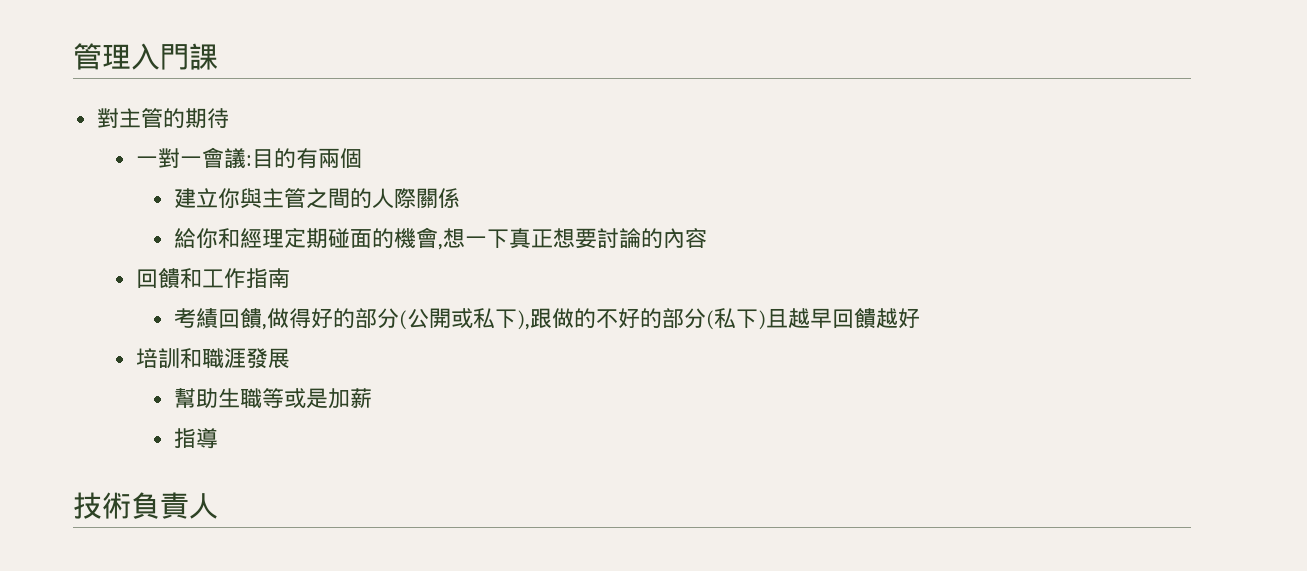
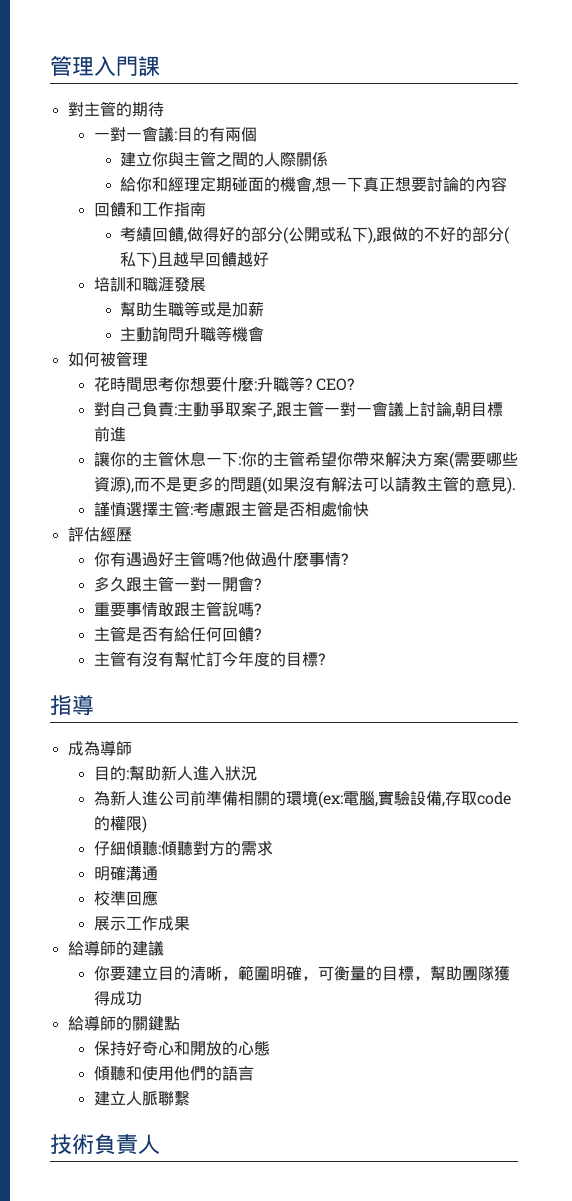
+ 主動詢問升職等機會
+ 如何被管理
+ 花時間思考你想要什麼:升職等? CEO?
+ 對自己負責:主動爭取案子,跟主管一對一會議上討論,朝目標前進
+ 讓你的主管休息一下:你的主管希望你帶來解決方案(需要哪些資源),而不是更多的問題(如果沒有解法可以請教主管的意見).
+ 謹慎選擇主管:考慮跟主管是否相處愉快
+ 評估經歷
+ 你有遇過好主管嗎?他做過什麼事情?
+ 多久跟主管一對一開會?
+ 重要事情敢跟主管說嗎?
+ 主管是否有給任何回饋?
+ 主管有沒有幫忙訂今年度的目標?
  指導
+ 成為導師
+ 目的:幫助新人進入狀況
+ 為新人進公司前準備相關的環境(ex:電腦,實驗設備,存取code的權限)
+ 仔細傾聽:傾聽對方的需求
+ 明確溝通
+ 校準回應
+ 展示工作成果
+ 給導師的建議
+ 你要建立目的清晰，範圍明確，可衡量的目標，幫助團隊獲得成功
+ 給導師的關鍵點
+ 保持好奇心和開放的心態
+ 傾聽和使用他們的語言
+ 建立人脈聯繫

